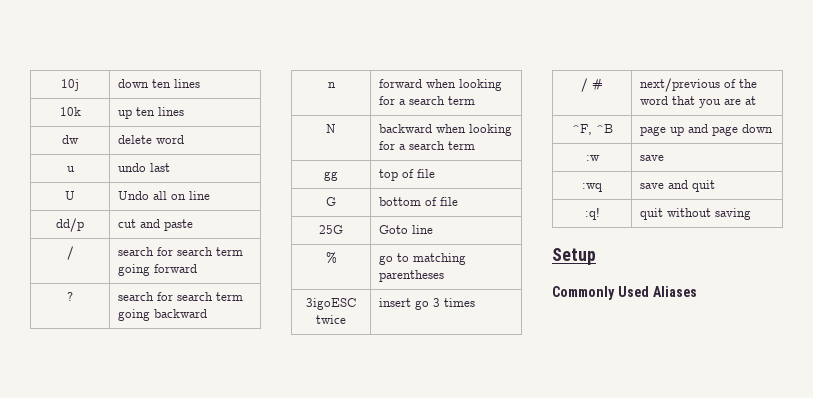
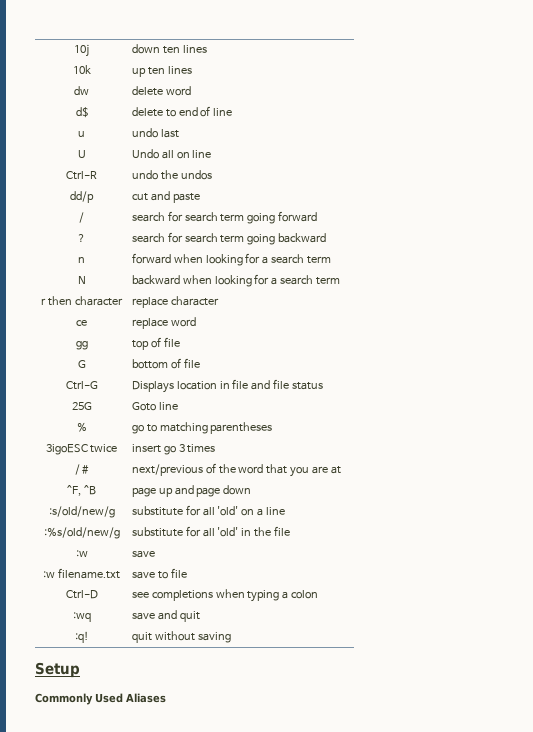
+ d$ | delete to end of line
+ Ctrl-R | undo the undos
+ r then character | replace character
+ ce | replace word
+ Ctrl-G | Displays location in file and file status
+ :s/old/new/g | substitute for all 'old' on a line
+ :%s/old/new/g | substitute for all 'old' in the file
  :w | save
+ :w filename.txt | save to file
+ Ctrl-D | see completions when typing a colon

